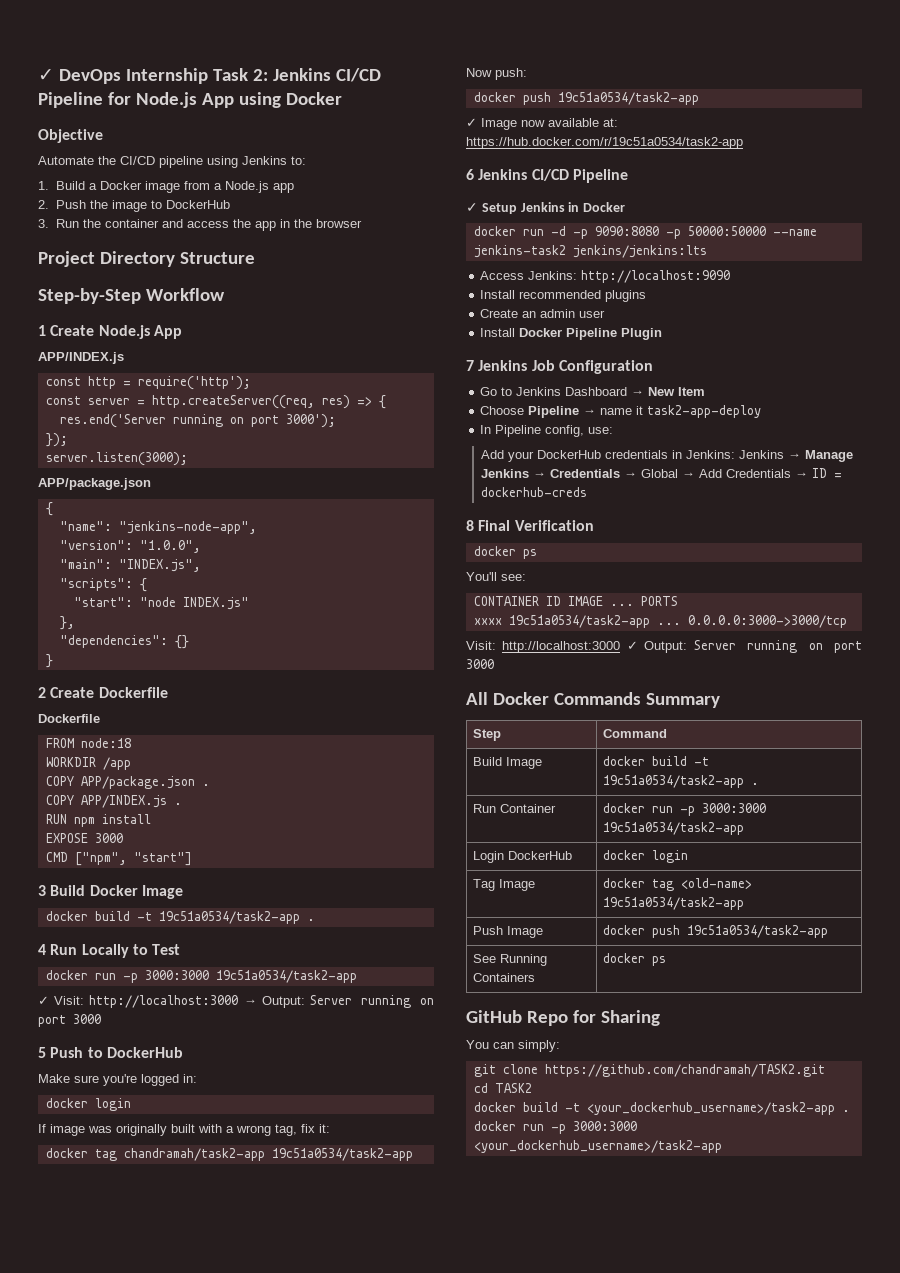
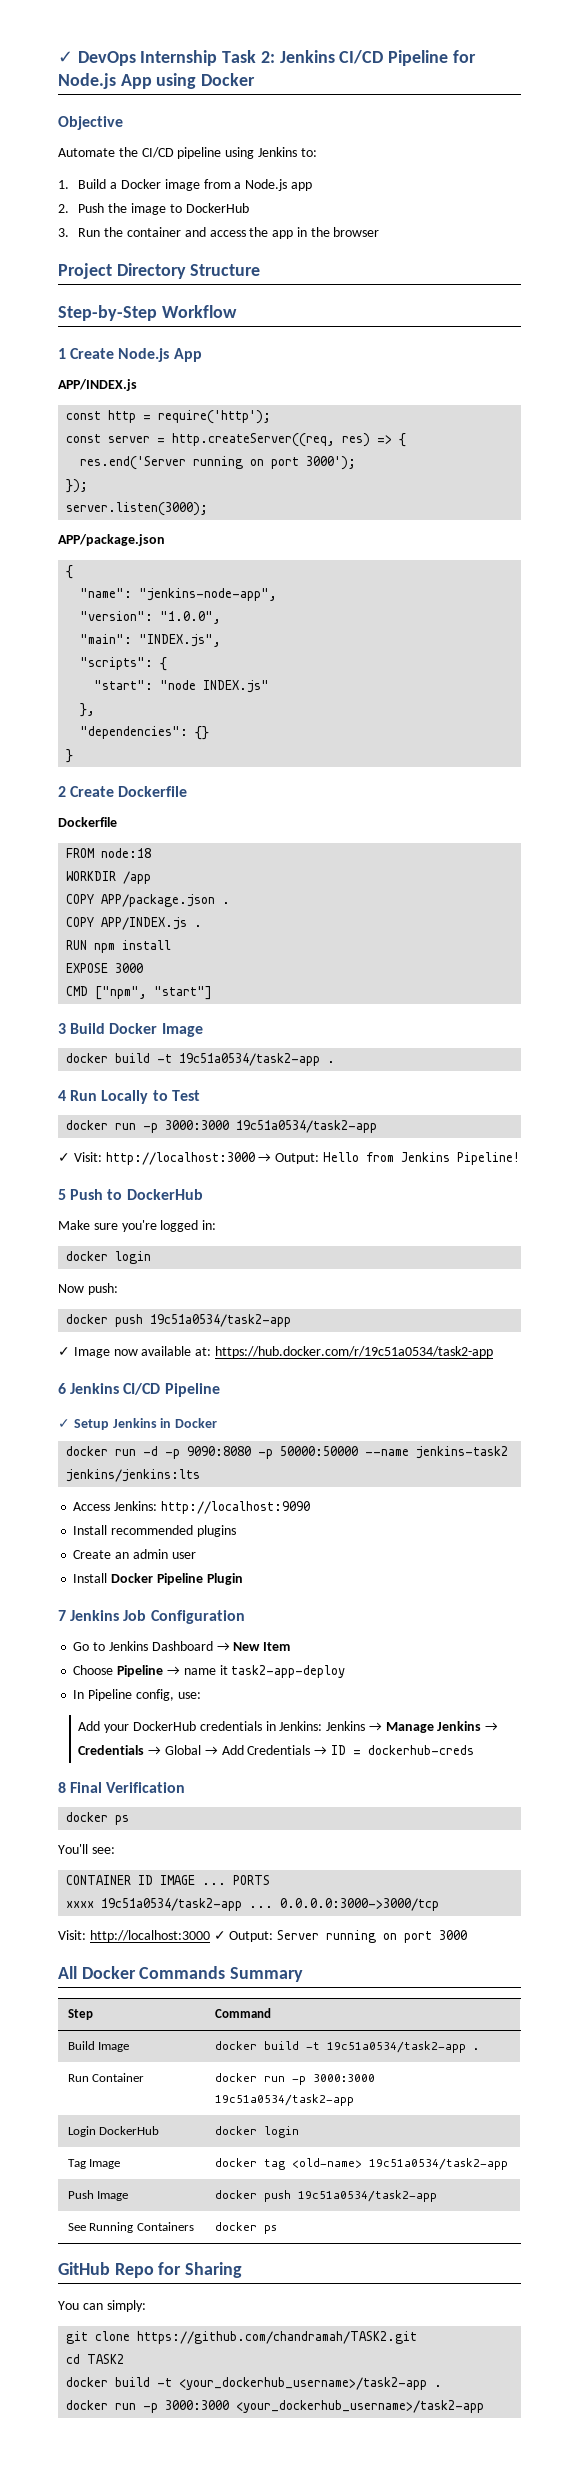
- ✓ Visit: http://localhost:3000 → Output: Server running on port 3000
+ ✓ Visit: http://localhost:3000 → Output: Hello from Jenkins Pipeline!
- If image was originally built with a wrong tag, fix it:
- docker tag chandramah/task2-app 19c51a0534/task2-app

